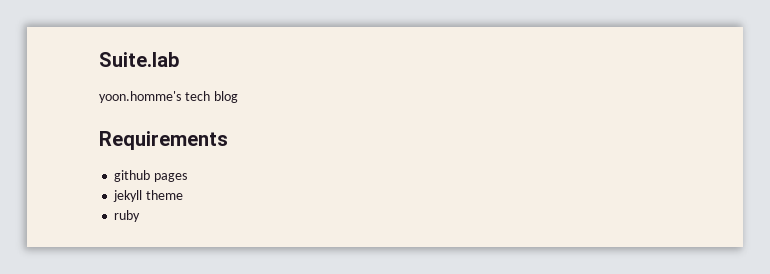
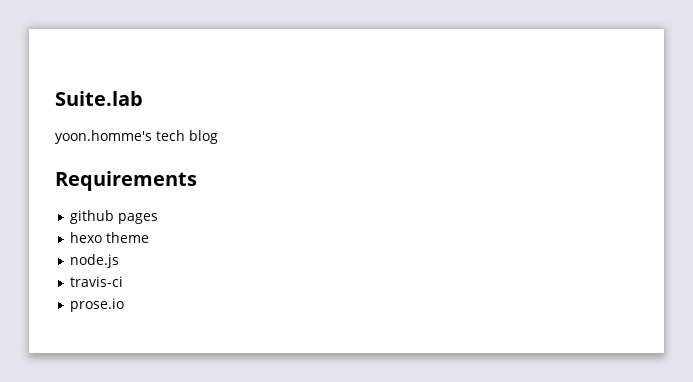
- jekyll theme
+ hexo theme
- ruby
+ node.js
+ travis-ci
+ prose.io

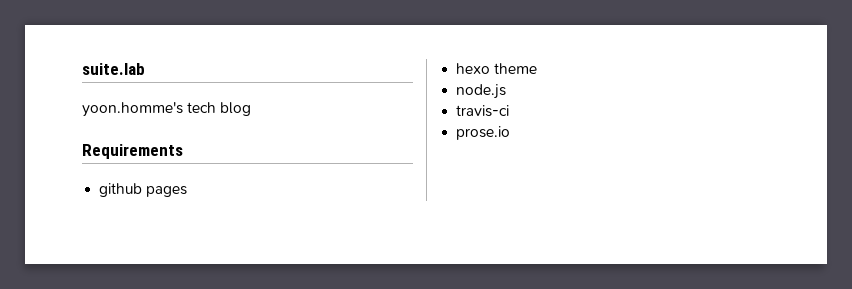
- Suite.lab
+ suite.lab

